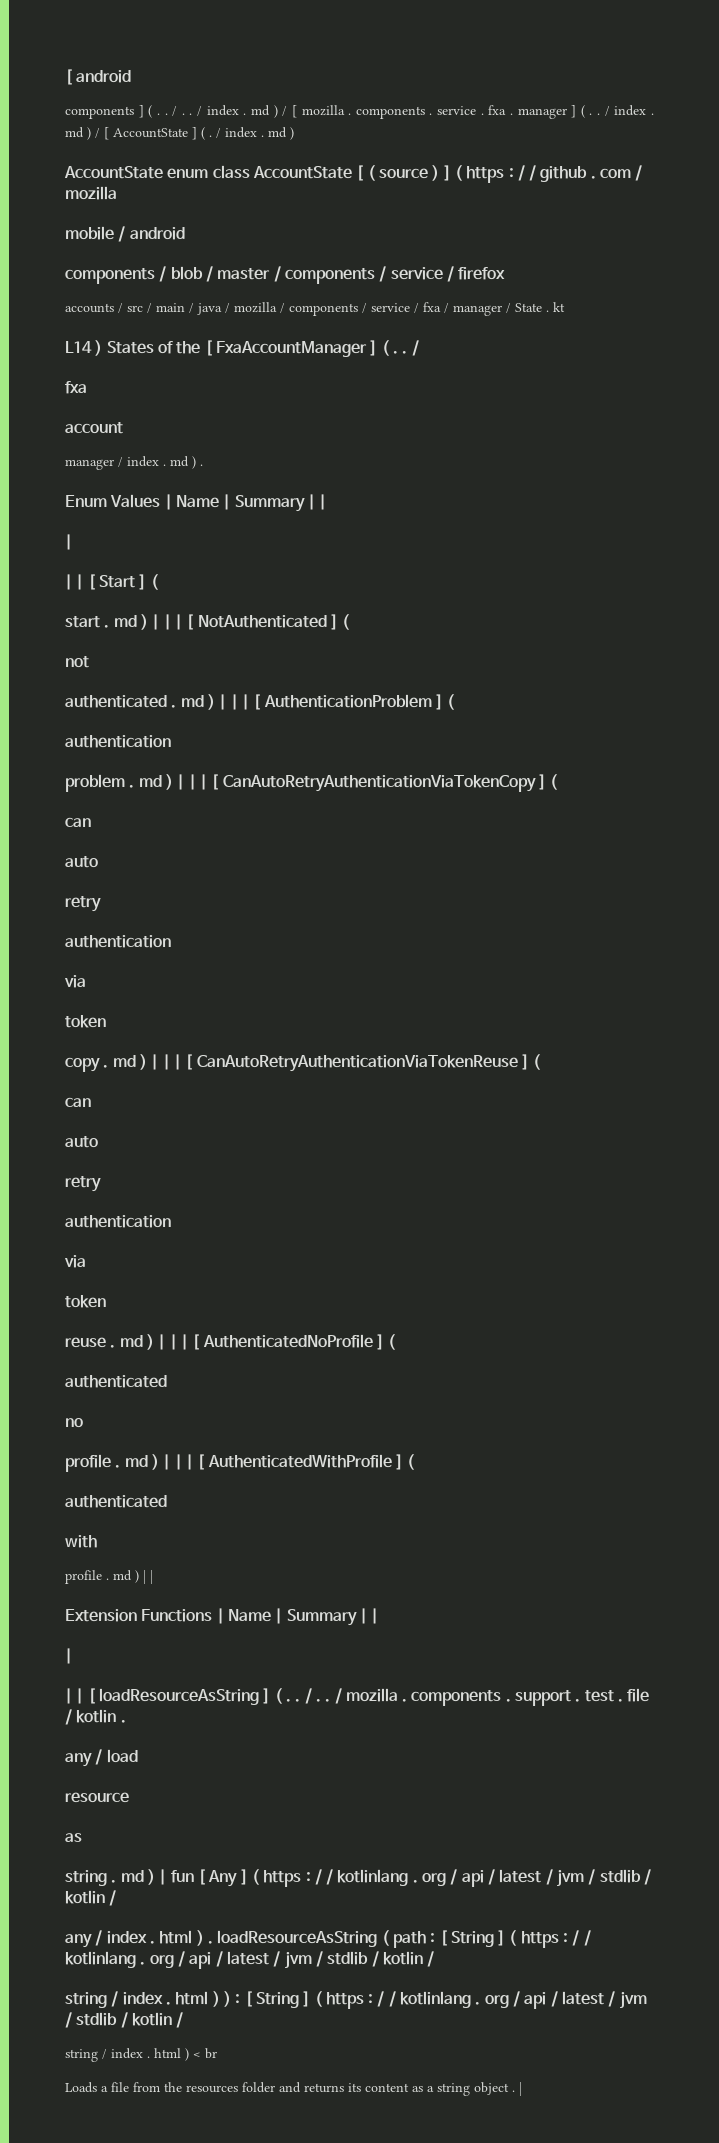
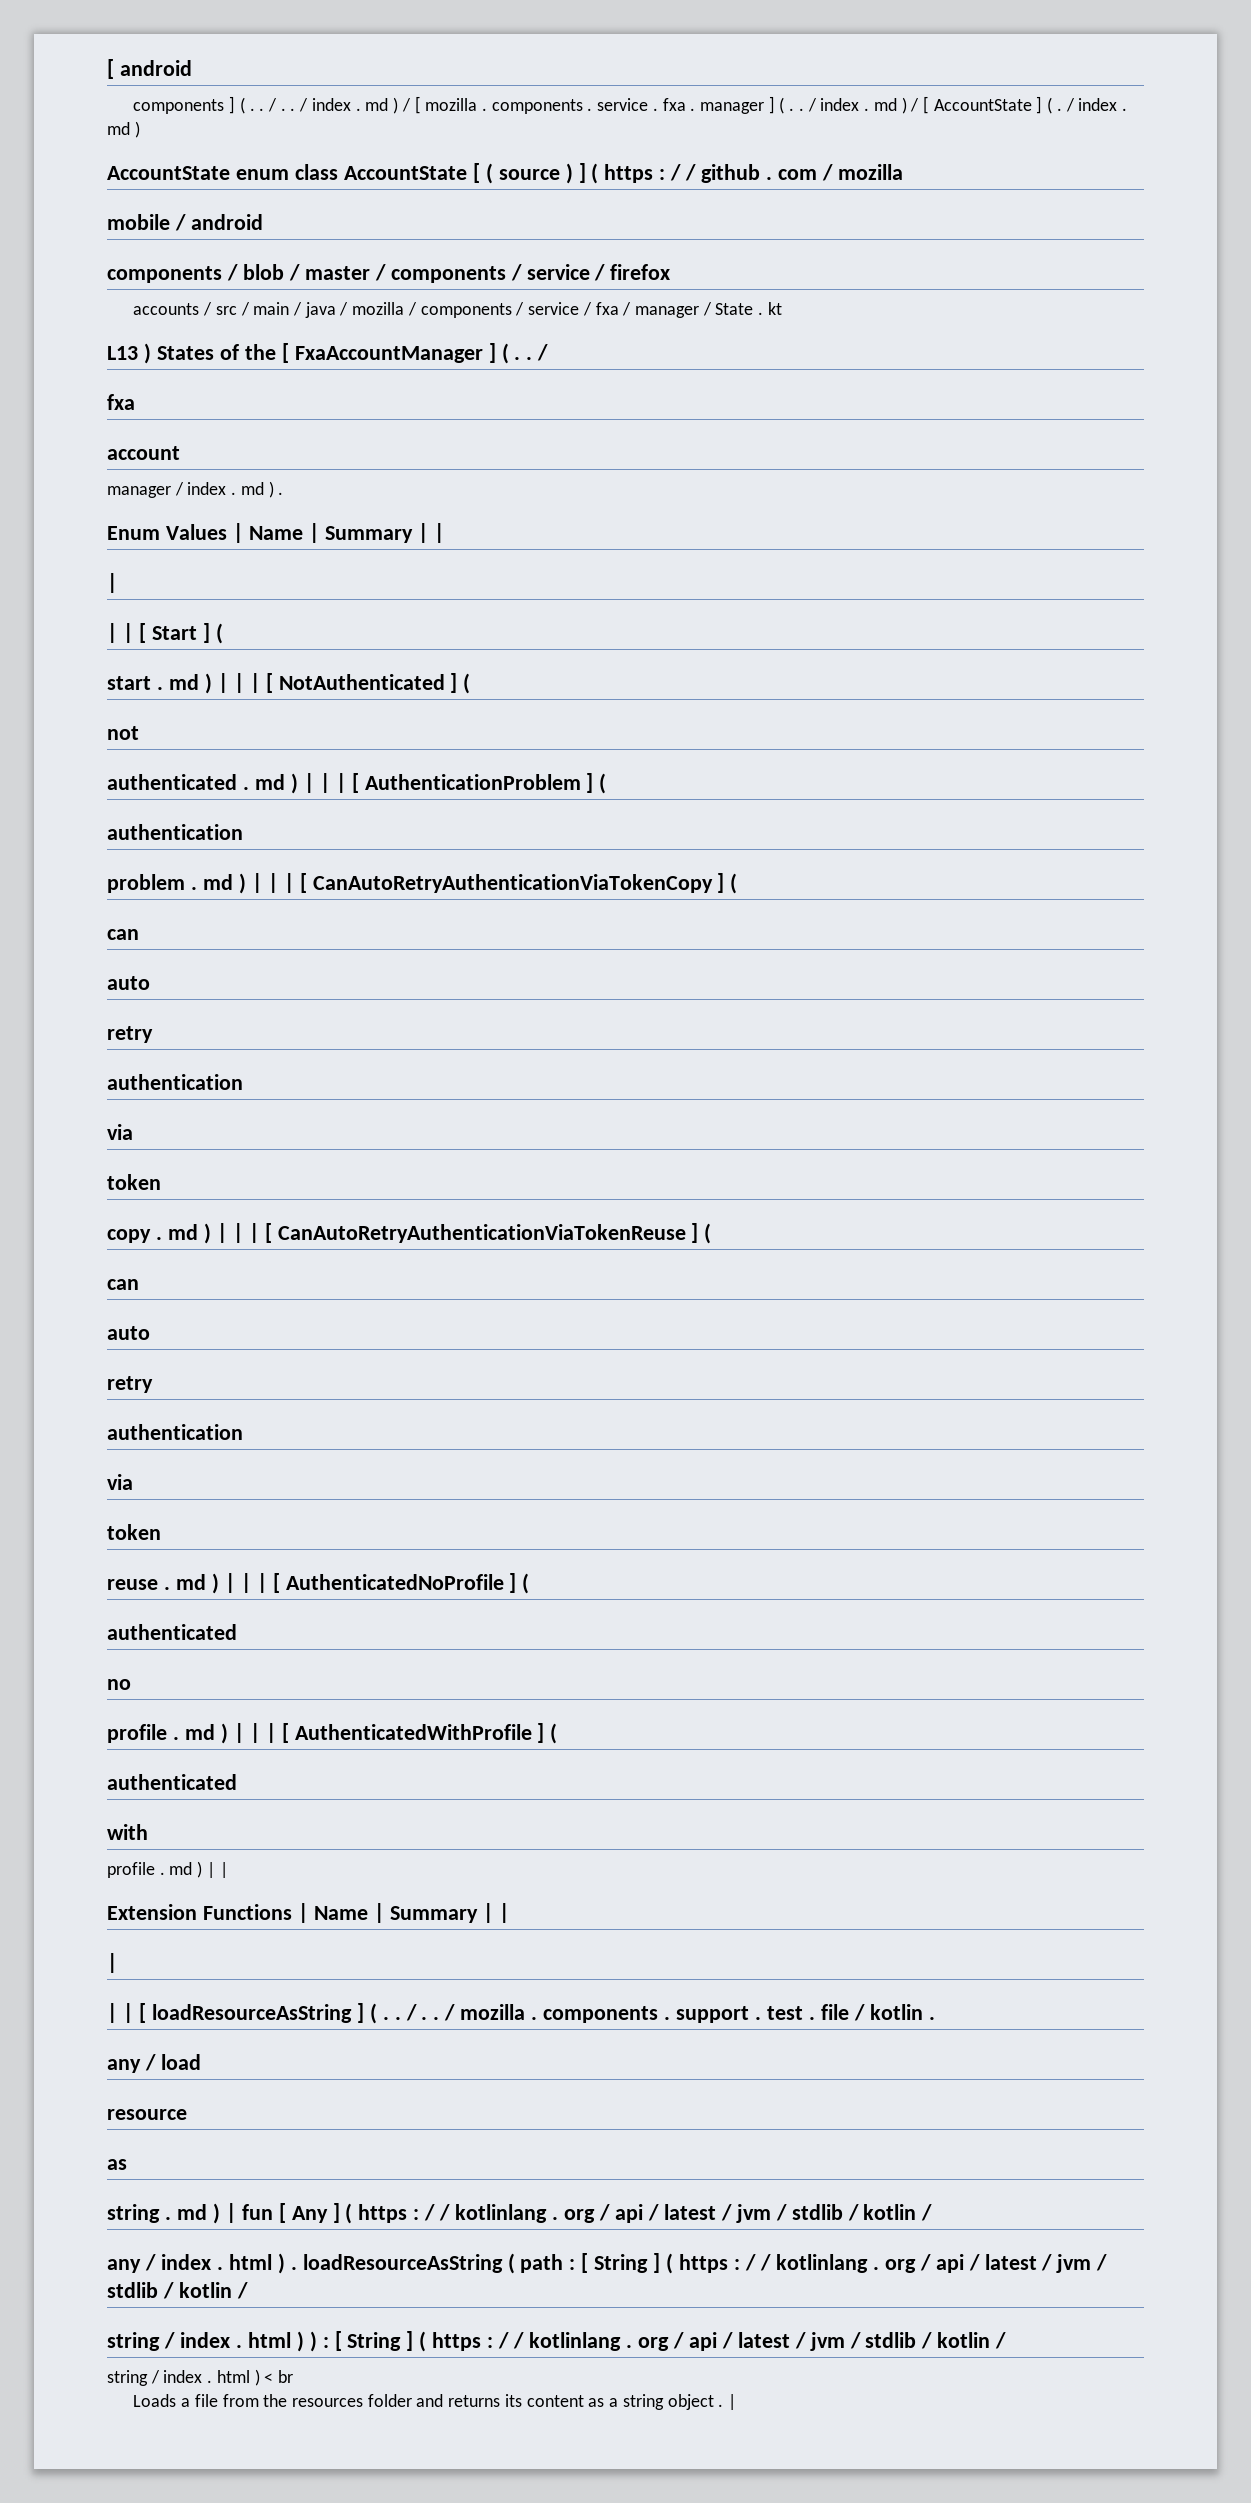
- L14 ) States of the [ FxaAccountManager ] ( . .
+ L13 ) States of the [ FxaAccountManager ] ( . .

